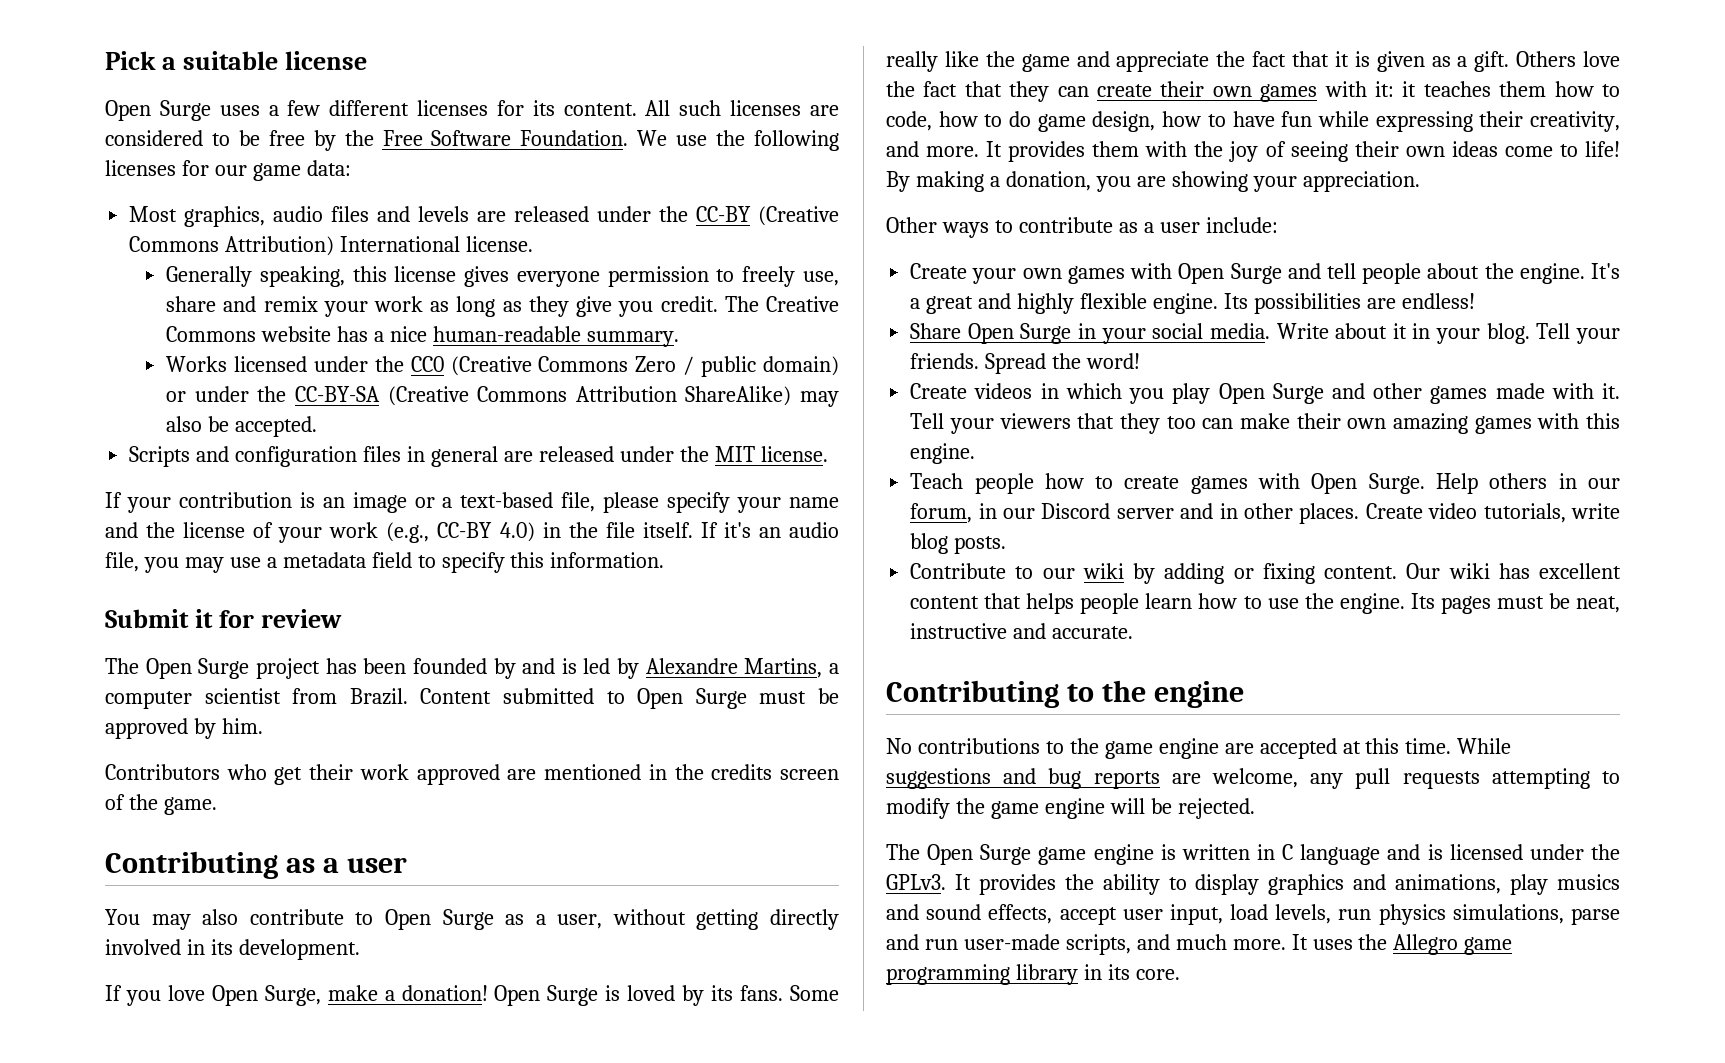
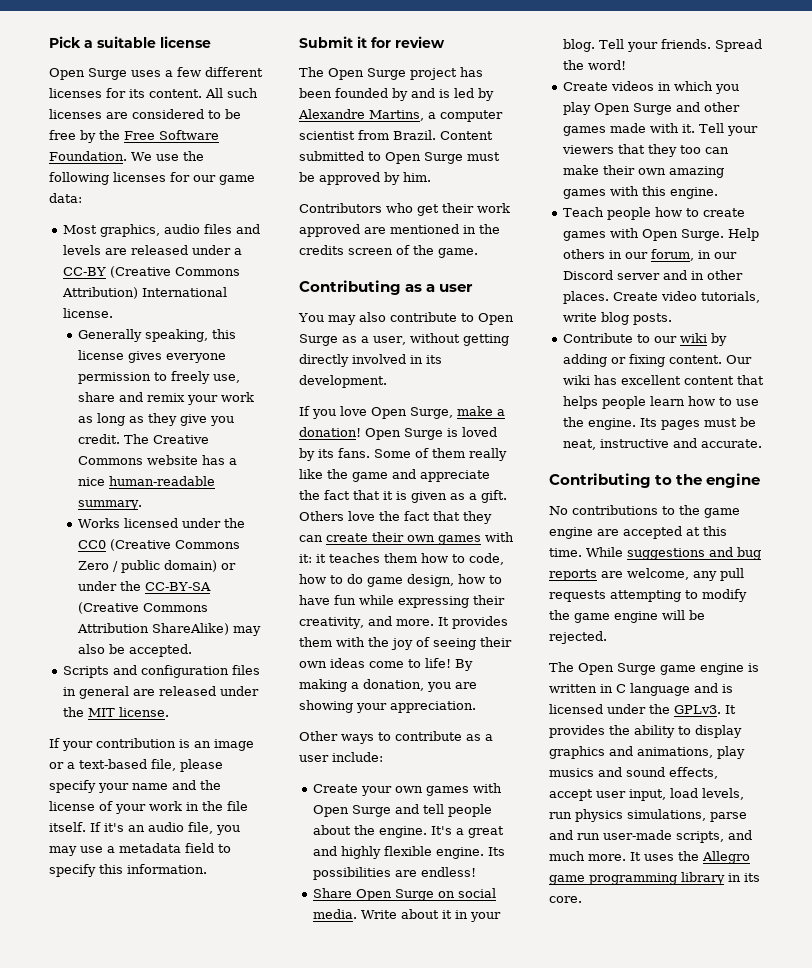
- Most graphics, audio files and levels are released under the CC-BY (Creative Commons Attribution) International license.
+ Most graphics, audio files and levels are released under a CC-BY (Creative Commons Attribution) International license.
- If your contribution is an image or a text-based file, please specify your name and the license of your work (e.g., CC-BY 4.0) in the file itself.
+ If your contribution is an image or a text-based file, please specify your name and the license of your work in the file itself.
- Some really like the game and appreciate the fact that it is given as a gift.
+ Some of them really like the game and appreciate the fact that it is given as a gift.
- Share Open Surge in your social media.
+ Share Open Surge on social media.

